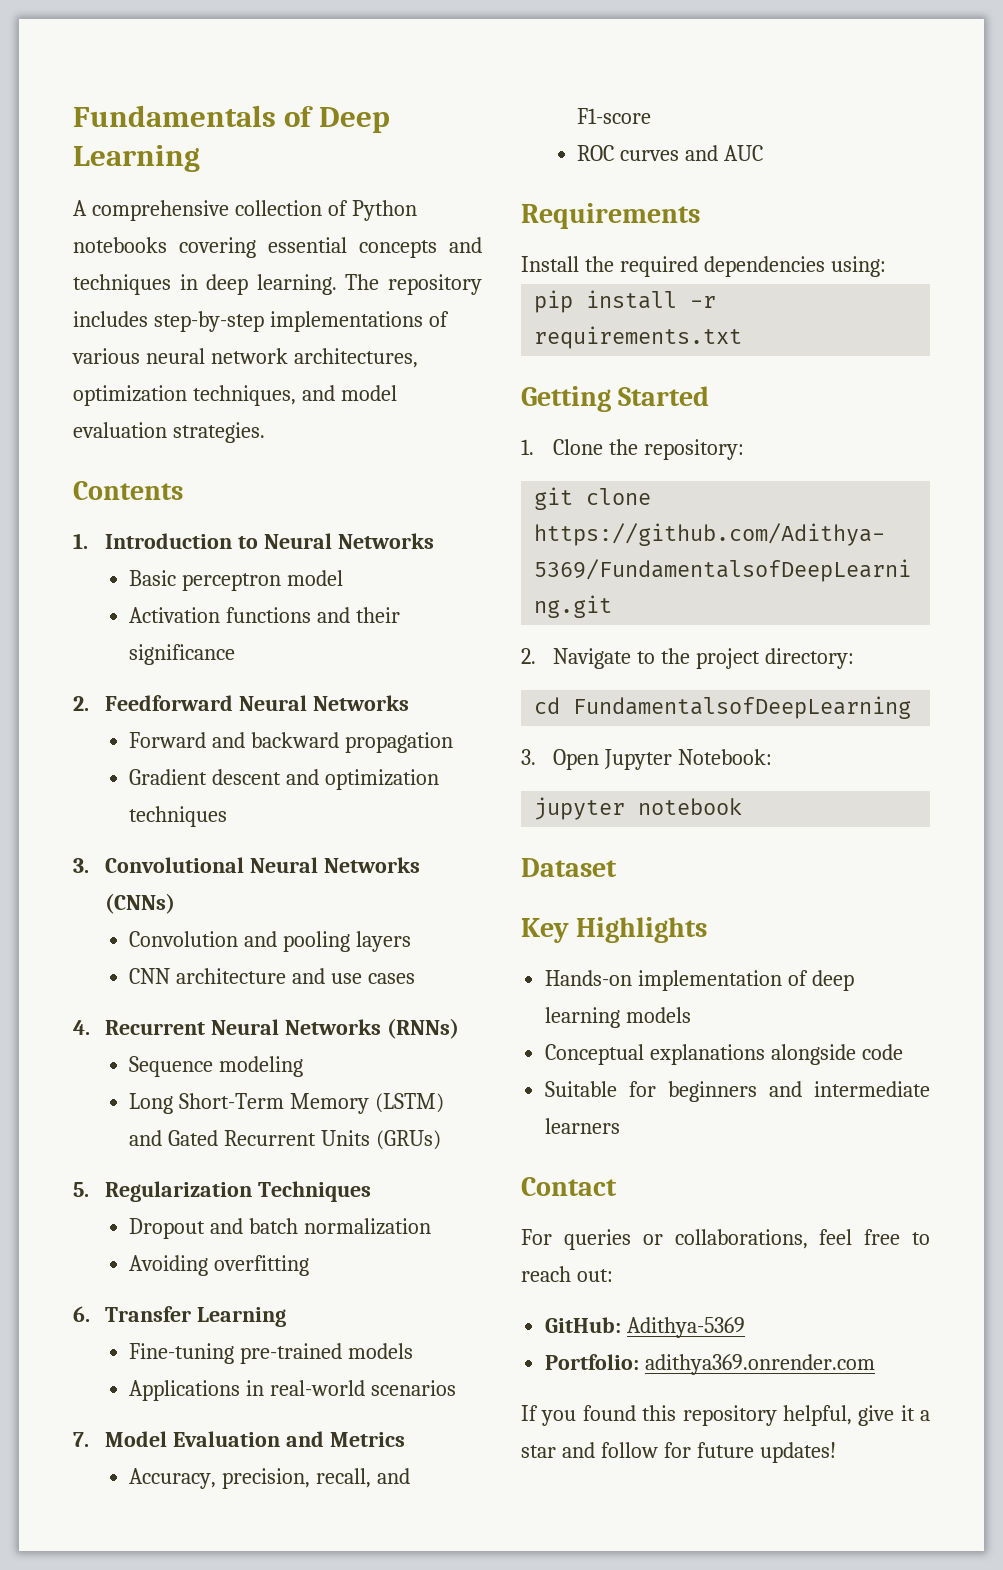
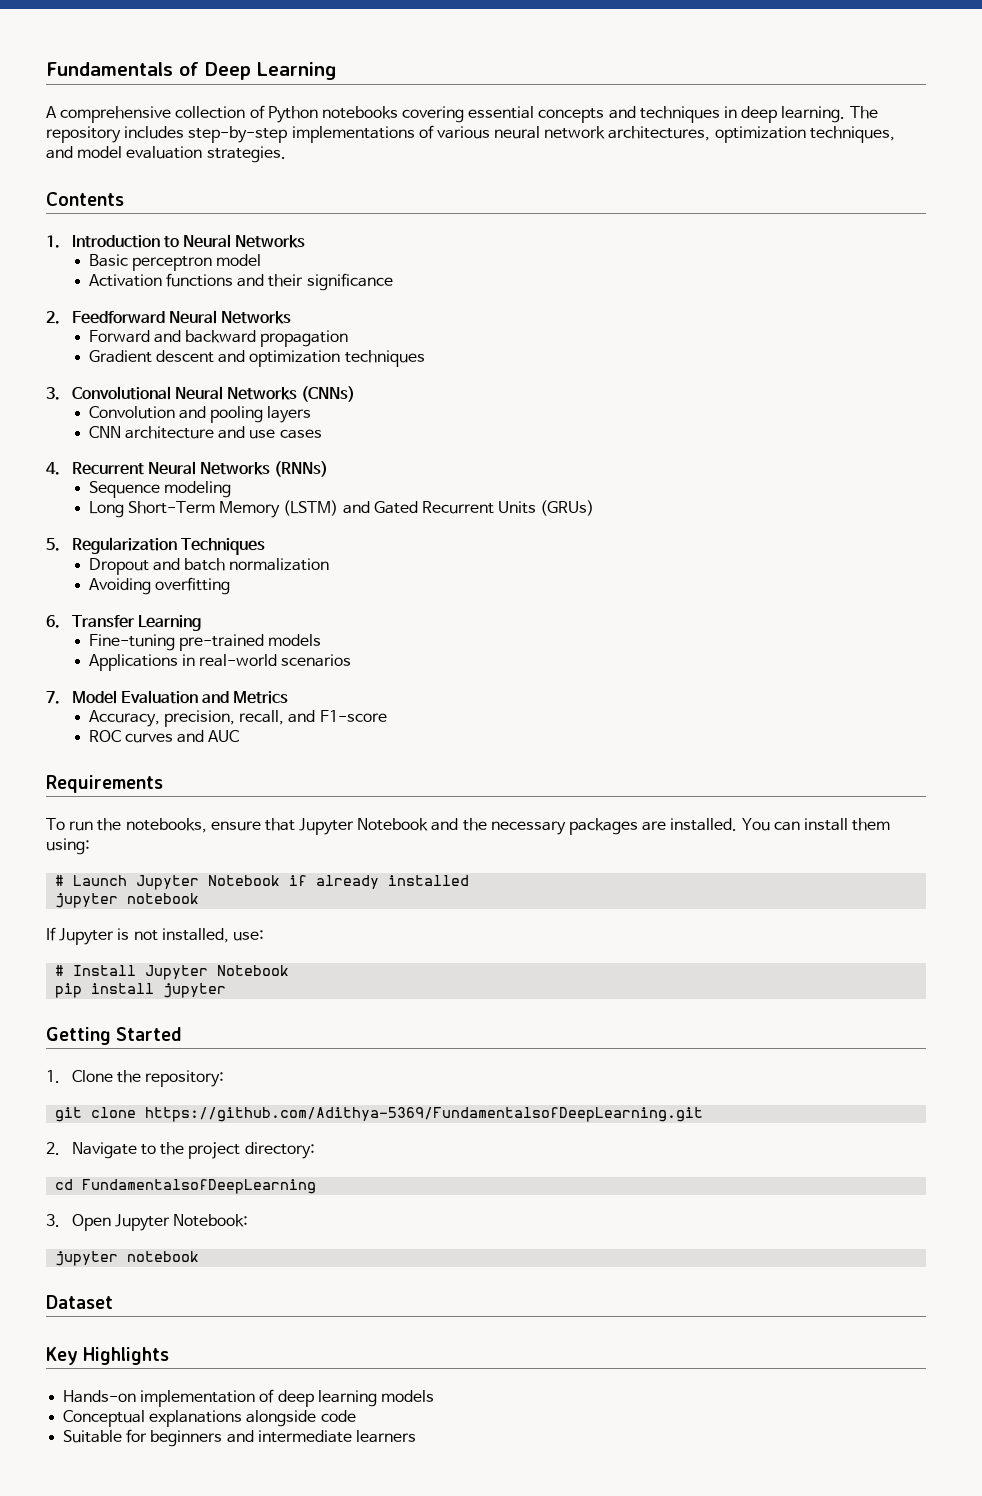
- Install the required dependencies using:
+ To run the notebooks, ensure that Jupyter Notebook and the necessary packages are installed. You can install them using:
+ # Launch Jupyter Notebook if already installed
+ jupyter notebook
+ If Jupyter is not installed, use:
+ # Install Jupyter Notebook
- pip install -r requirements.txt
+ pip install jupyter
- Contact
- For queries or collaborations, feel free to reach out:
- GitHub: Adithya-5369
- Portfolio: adithya369.onrender.com
- If you found this repository helpful, give it a star and follow for future updates!

